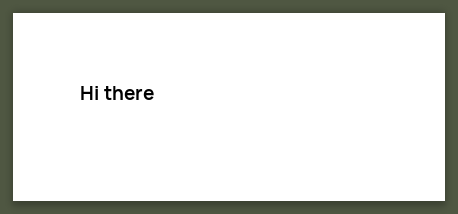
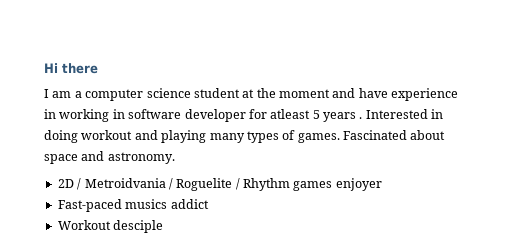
+ I am a computer science student at the moment and have experience in working in software developer for atleast 5 years . Interested in doing workout and playing many types of games. Fascinated about space and astronomy.
+ 2D / Metroidvania / Roguelite / Rhythm games enjoyer
+ Fast-paced musics addict
+ Workout desciple

